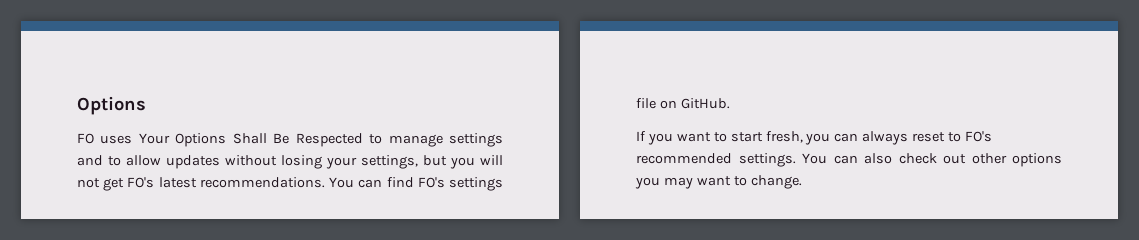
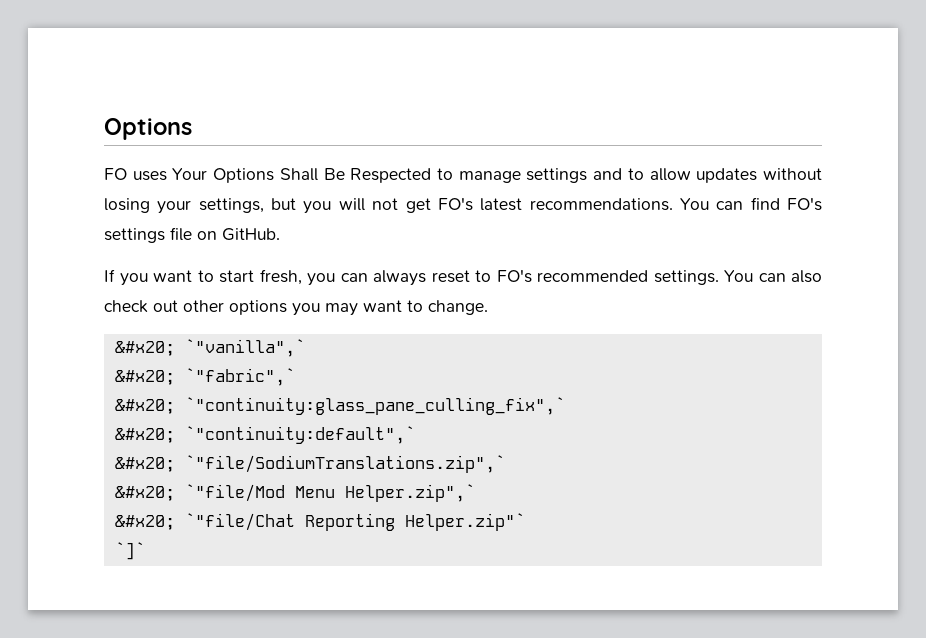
+ &#x20; `"vanilla",`
+ &#x20; `"fabric",`
+ &#x20; `"continuity:glass_pane_culling_fix",`
+ &#x20; `"continuity:default",`
+ &#x20; `"file/SodiumTranslations.zip",`
+ &#x20; `"file/Mod Menu Helper.zip",`
+ &#x20; `"file/Chat Reporting Helper.zip"`
+ `]`

